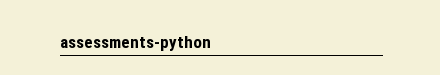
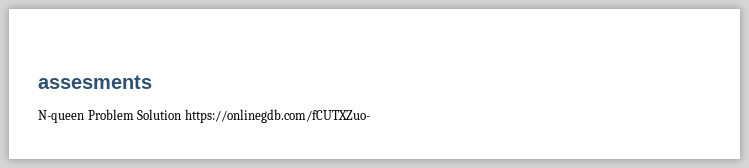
- assessments-python
+ assesments
+ N-queen Problem Solution https://onlinegdb.com/fCUTXZuo-

